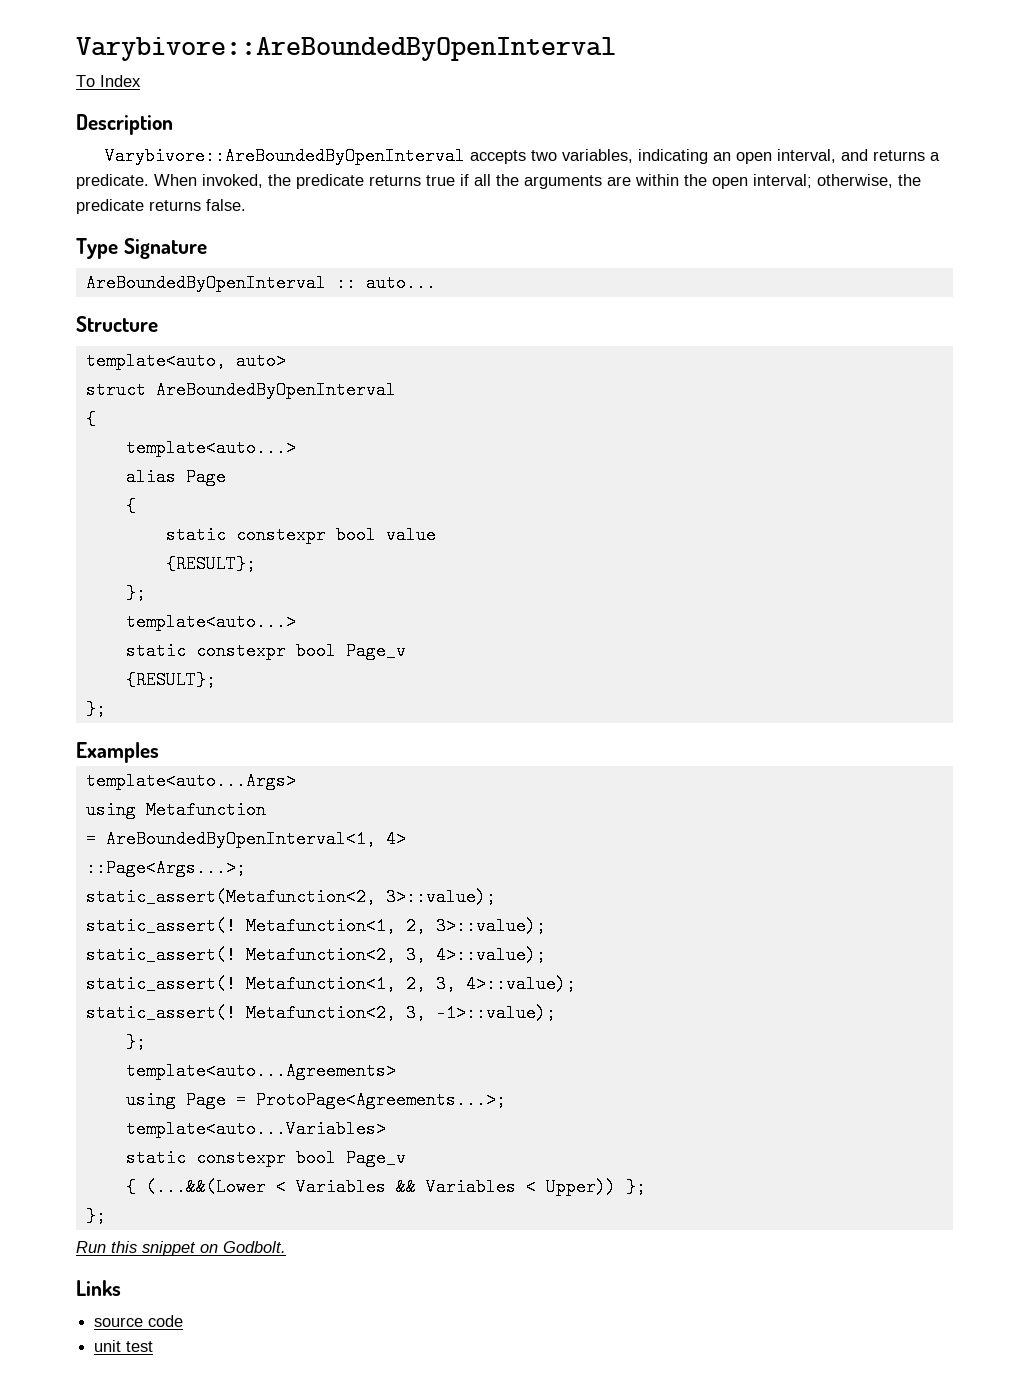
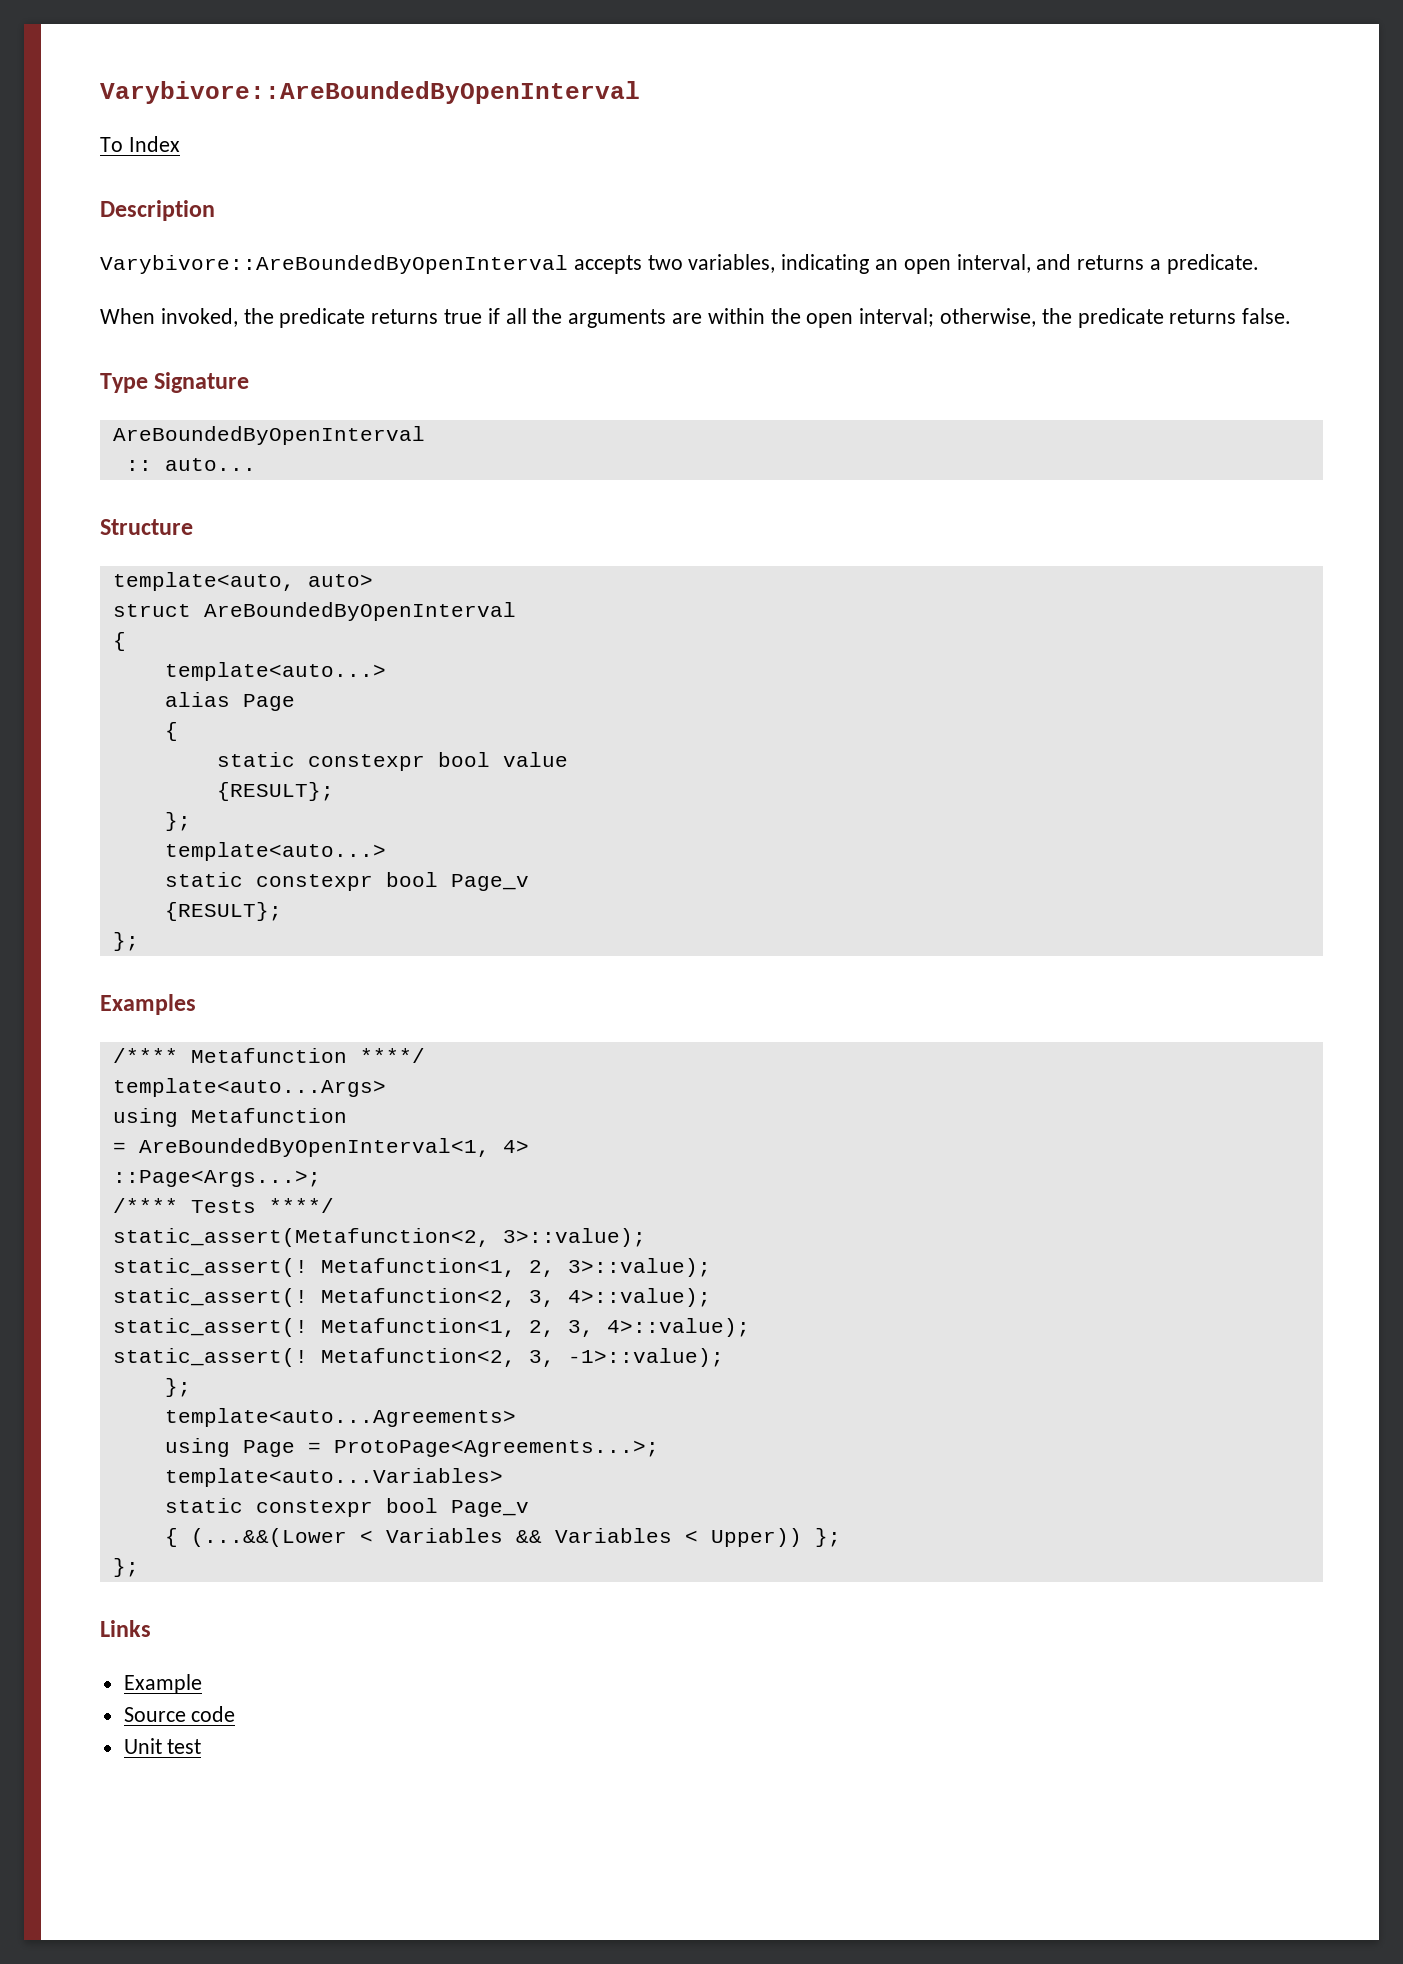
- Varybivore::AreBoundedByOpenInterval accepts two variables, indicating an open interval, and returns a predicate. When invoked, the predicate returns true if all the arguments are within the open interval; otherwise, the predicate returns false.
+ Varybivore::AreBoundedByOpenInterval accepts two variables, indicating an open interval, and returns a predicate.
+ When invoked, the predicate returns true if all the arguments are within the open interval; otherwise, the predicate returns false.
  Type Signature
- AreBoundedByOpenInterval :: auto...
+ AreBoundedByOpenInterval
+ :: auto...
+ /**** Metafunction ****/
+ /**** Tests ****/
- Run this snippet on Godbolt.
- source code
+ Example
+ Source code
- unit test
+ Unit test

